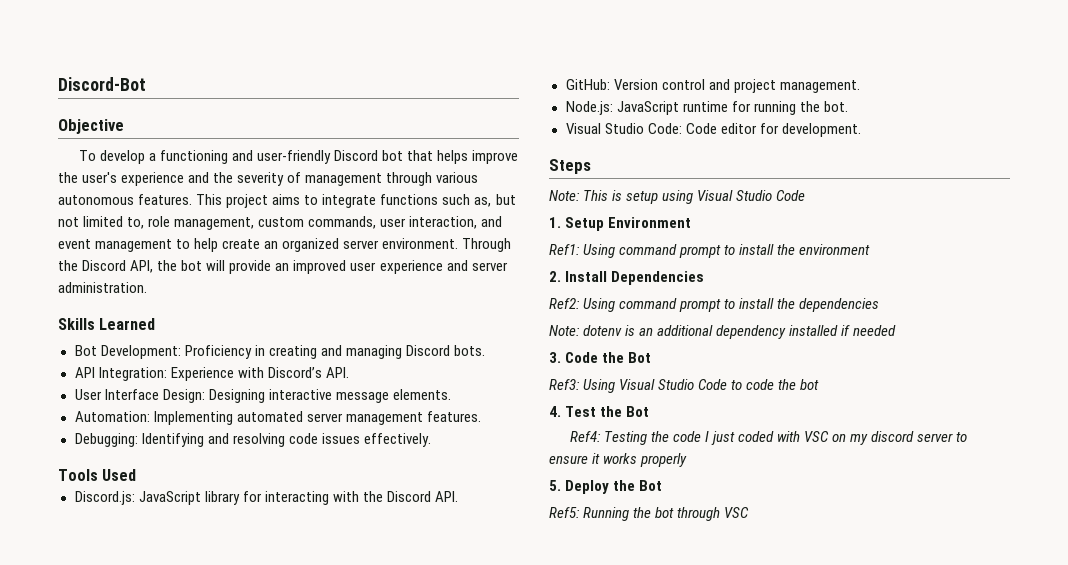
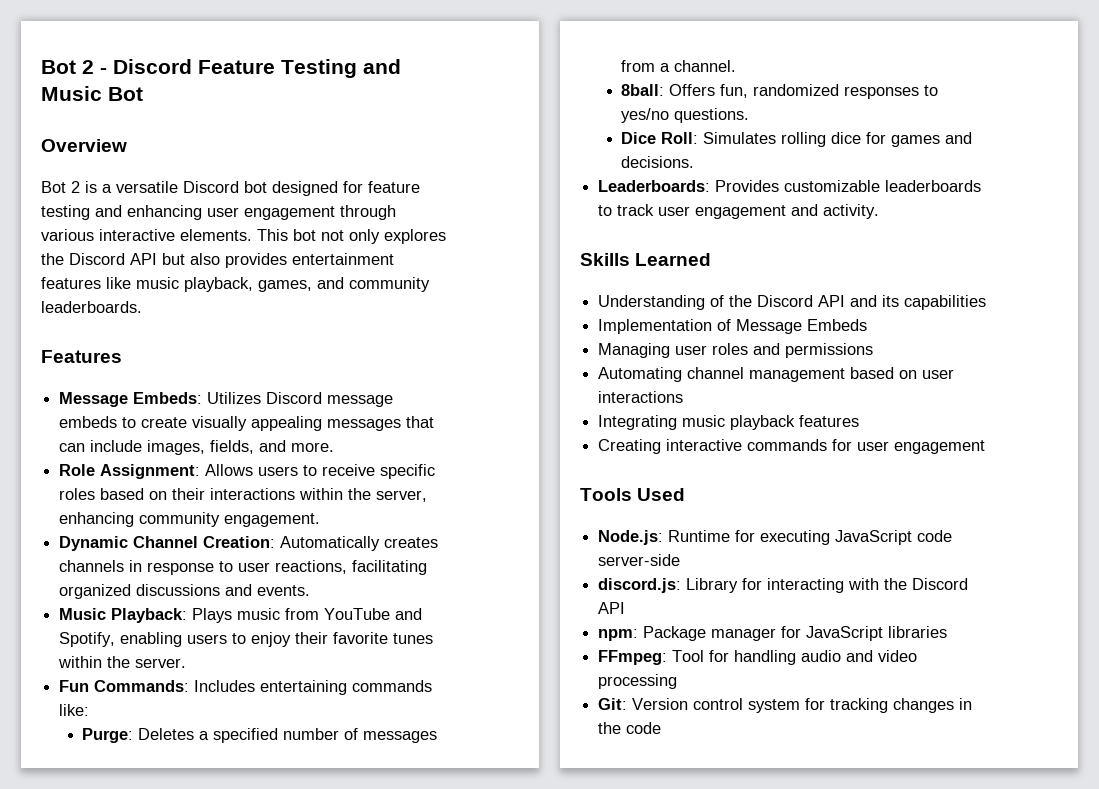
- Discord-Bot
- Objective
- To develop a functioning and user-friendly Discord bot that helps improve the user's experience and the severity of management through various autonomous features. This project aims to integrate functions such as, but not limited to, role management, custom commands, user interaction, and event management to help create an organized server environment. Through the Discord API, the bot will provide an improved user experience and server administration.
+ Bot 2 - Discord Feature Testing and Music Bot
+ Overview
+ Bot 2 is a versatile Discord bot designed for feature testing and enhancing user engagement through various interactive elements. This bot not only explores the Discord API but also provides entertainment features like music playback, games, and community leaderboards.
+ Features
+ Message Embeds: Utilizes Discord message embeds to create visually appealing messages that can include images, fields, and more.
+ Role Assignment: Allows users to receive specific roles based on their interactions within the server, enhancing community engagement.
+ Dynamic Channel Creation: Automatically creates channels in response to user reactions, facilitating organized discussions and events.
+ Music Playback: Plays music from YouTube and Spotify, enabling users to enjoy their favorite tunes within the server.
+ Fun Commands: Includes entertaining commands like:
+ Purge: Deletes a specified number of messages from a channel.
+ 8ball: Offers fun, randomized responses to yes/no questions.
+ Dice Roll: Simulates rolling dice for games and decisions.
+ Leaderboards: Provides customizable leaderboards to track user engagement and activity.
  Skills Learned
- Bot Development: Proficiency in creating and managing Discord bots.
- API Integration: Experience with Discord’s API.
- User Interface Design: Designing interactive message elements.
- Automation: Implementing automated server management features.
- Debugging: Identifying and resolving code issues effectively.
+ Understanding of the Discord API and its capabilities
+ Implementation of Message Embeds
+ Managing user roles and permissions
+ Automating channel management based on user interactions
+ Integrating music playback features
+ Creating interactive commands for user engagement
  Tools Used
- Discord.js: JavaScript library for interacting with the Discord API.
- GitHub: Version control and project management.
- Node.js: JavaScript runtime for running the bot.
- Visual Studio Code: Code editor for development.
- Steps
- Note: This is setup using Visual Studio Code
- 1. Setup Environment
- Ref1: Using command prompt to install the environment
- 2. Install Dependencies
- Ref2: Using command prompt to install the dependencies
- Note: dotenv is an additional dependency installed if needed
- 3. Code the Bot
- Ref3: Using Visual Studio Code to code the bot
- 4. Test the Bot
- Ref4: Testing the code I just coded with VSC on my discord server to ensure it works properly
- 5. Deploy the Bot
- Ref5: Running the bot through VSC
+ Node.js: Runtime for executing JavaScript code server-side
+ discord.js: Library for interacting with the Discord API
+ npm: Package manager for JavaScript libraries
+ FFmpeg: Tool for handling audio and video processing
+ Git: Version control system for tracking changes in the code

